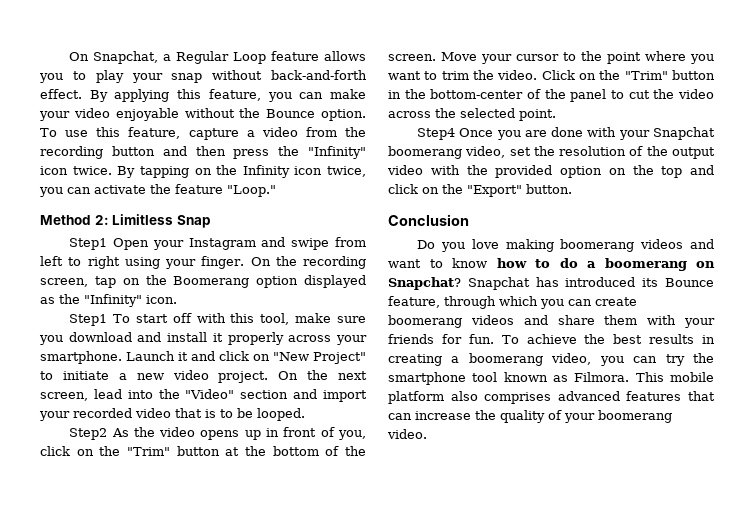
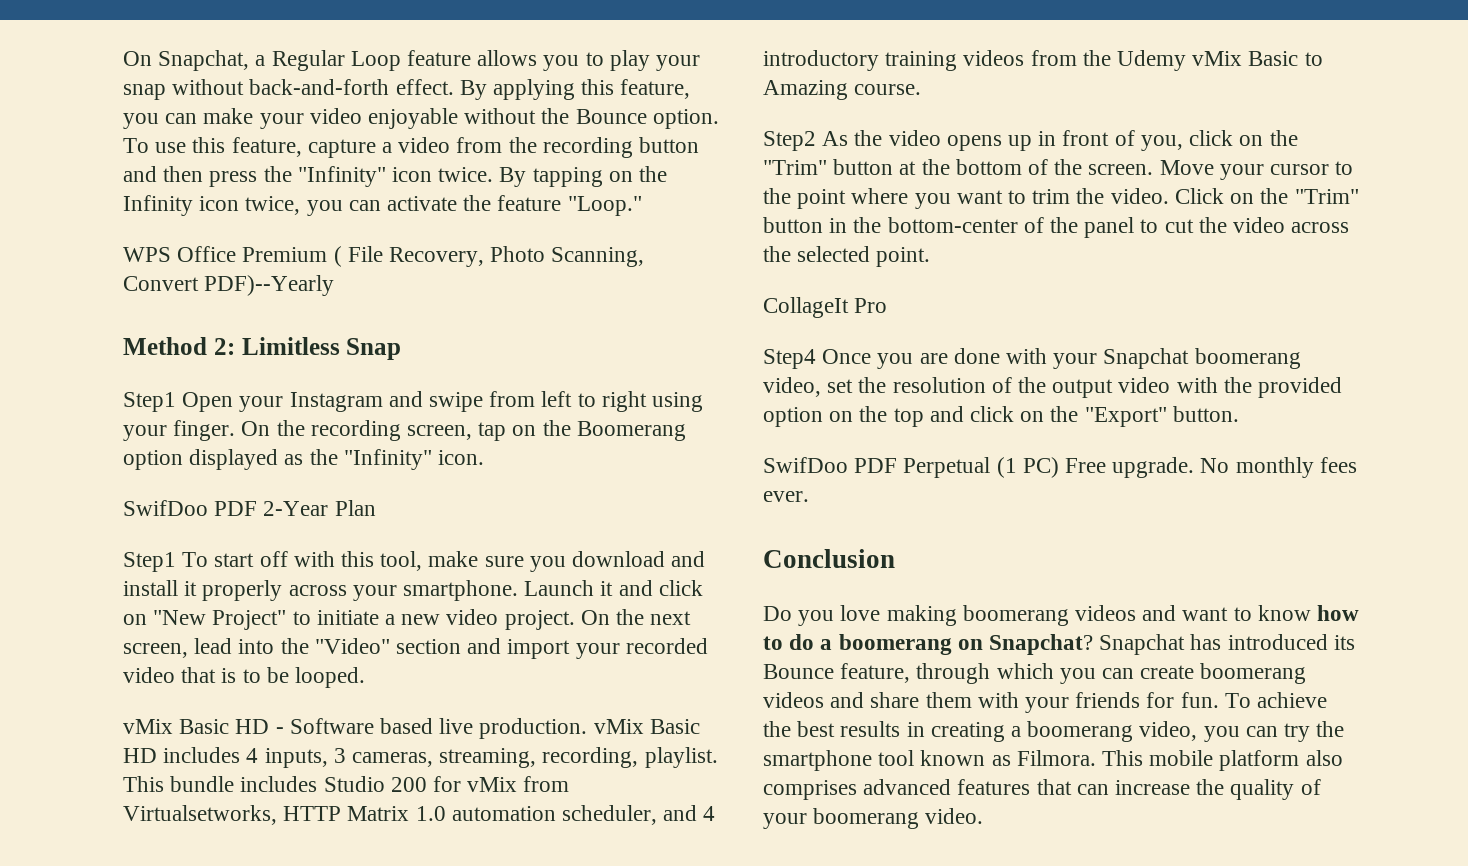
+ WPS Office Premium ( File Recovery, Photo Scanning, Convert PDF)--Yearly
+ SwifDoo PDF 2-Year Plan
+ vMix Basic HD - Software based live production. vMix Basic HD includes 4 inputs, 3 cameras, streaming, recording, playlist. This bundle includes Studio 200 for vMix from Virtualsetworks, HTTP Matrix 1.0 automation scheduler, and 4 introductory training videos from the Udemy vMix Basic to Amazing course.
+ CollageIt Pro
+ SwifDoo PDF Perpetual (1 PC) Free upgrade. No monthly fees ever.

